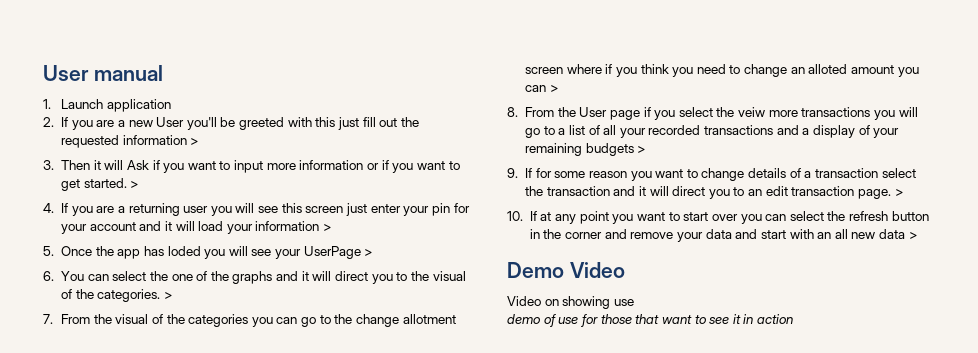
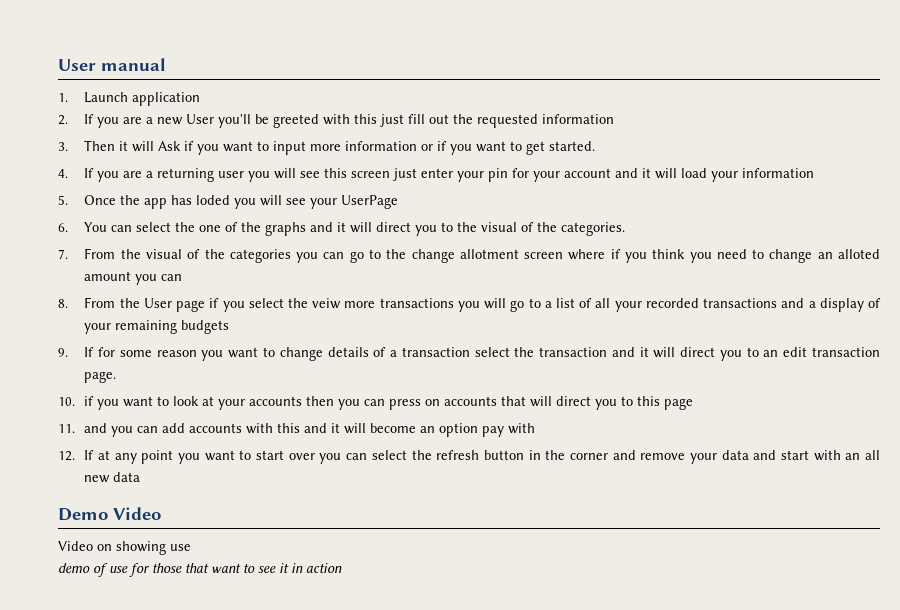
- 2. If you are a new User you'll be greeted with this just fill out the requested information >
+ 2. If you are a new User you'll be greeted with this just fill out the requested information
- 3. Then it will Ask if you want to input more information or if you want to get started. >
+ 3. Then it will Ask if you want to input more information or if you want to get started.
- 4. If you are a returning user you will see this screen just enter your pin for your account and it will load your information >
+ 4. If you are a returning user you will see this screen just enter your pin for your account and it will load your information
- 5. Once the app has loded you will see your UserPage >
+ 5. Once the app has loded you will see your UserPage
- 6. You can select the one of the graphs and it will direct you to the visual of the categories. >
+ 6. You can select the one of the graphs and it will direct you to the visual of the categories.
- 7. From the visual of the categories you can go to the change allotment screen where if you think you need to change an alloted amount you can >
+ 7. From the visual of the categories you can go to the change allotment screen where if you think you need to change an alloted amount you can
- 8. From the User page if you select the veiw more transactions you will go to a list of all your recorded transactions and a display of your remaining budgets >
+ 8. From the User page if you select the veiw more transactions you will go to a list of all your recorded transactions and a display of your remaining budgets
- 9. If for some reason you want to change details of a transaction select the transaction and it will direct you to an edit transaction page. >
- 10. If at any point you want to start over you can select the refresh button in the corner and remove your data and start with an all new data >
+ 9. If for some reason you want to change details of a transaction select the transaction and it will direct you to an edit transaction page.
+ 10. if you want to look at your accounts then you can press on accounts that will direct you to this page
+ 11. and you can add accounts with this and it will become an option pay with
+ 12. If at any point you want to start over you can select the refresh button in the corner and remove your data and start with an all new data

